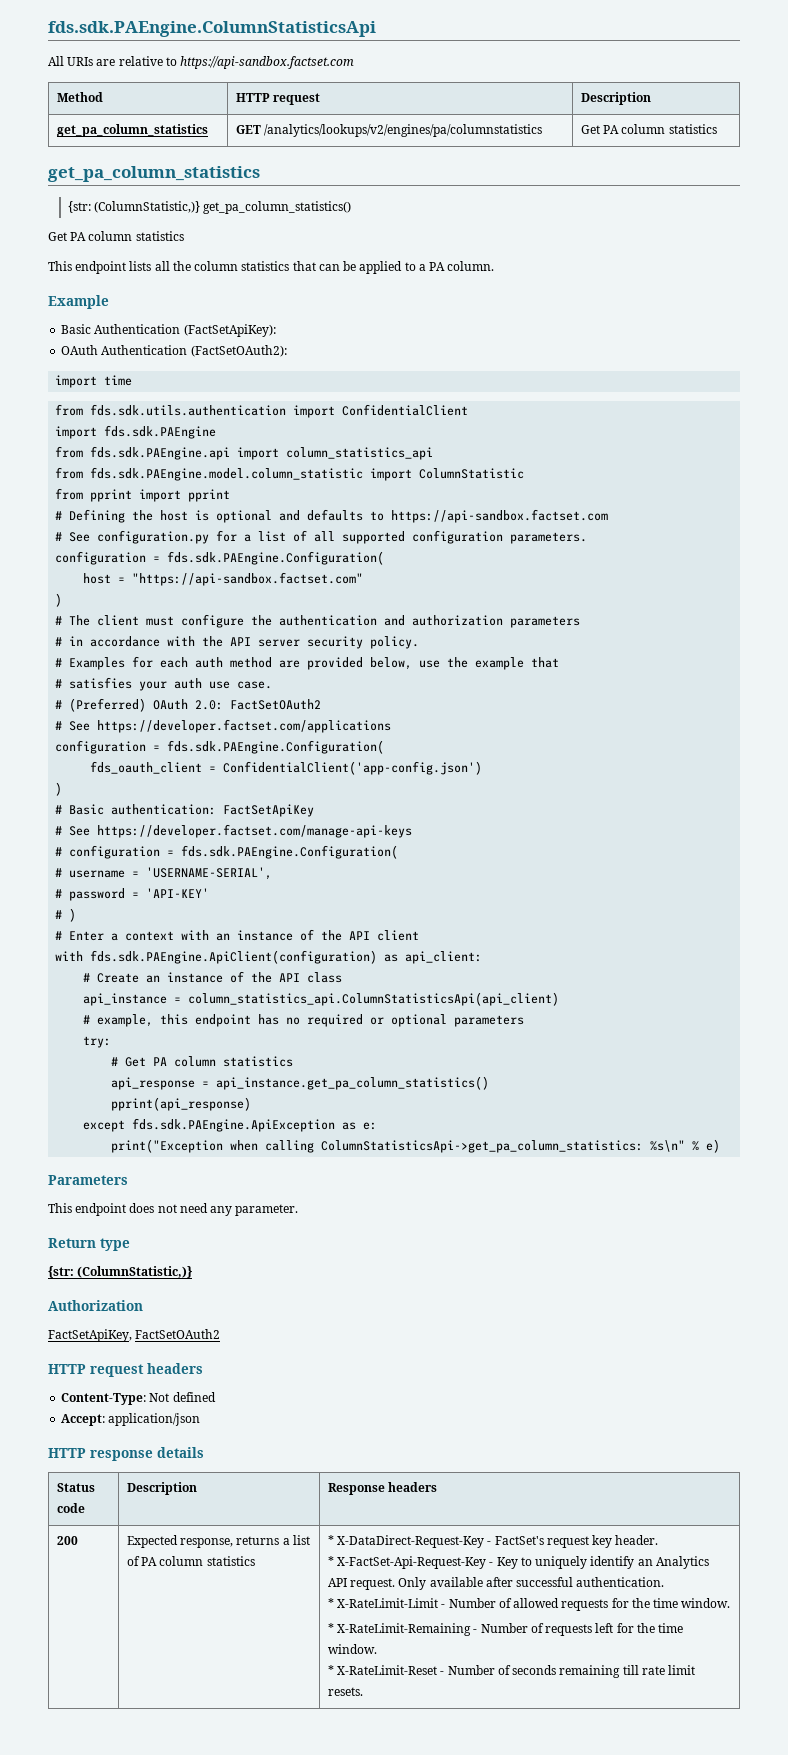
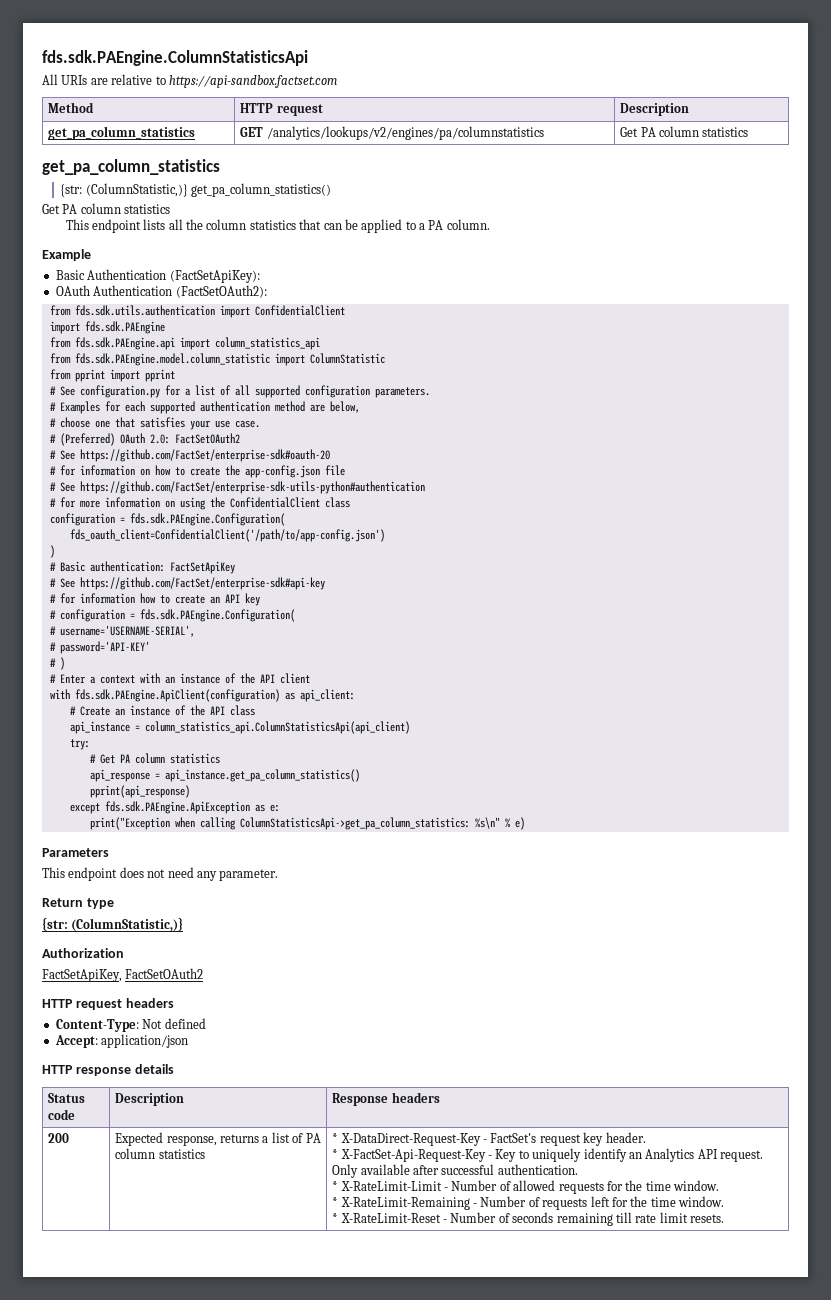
- import time
- # Defining the host is optional and defaults to https://api-sandbox.factset.com
  # See configuration.py for a list of all supported configuration parameters.
- configuration = fds.sdk.PAEngine.Configuration(
- host = "https://api-sandbox.factset.com"
- )
- # The client must configure the authentication and authorization parameters
- # in accordance with the API server security policy.
- # Examples for each auth method are provided below, use the example that
- # satisfies your auth use case.
+ # Examples for each supported authentication method are below,
+ # choose one that satisfies your use case.
- # See https://developer.factset.com/applications
+ # See https://github.com/FactSet/enterprise-sdk#oauth-20
+ # for information on how to create the app-config.json file
+ # See https://github.com/FactSet/enterprise-sdk-utils-python#authentication
+ # for more information on using the ConfidentialClient class
  configuration = fds.sdk.PAEngine.Configuration(
- fds_oauth_client = ConfidentialClient('app-config.json')
+ fds_oauth_client=ConfidentialClient('/path/to/app-config.json')
- # See https://developer.factset.com/manage-api-keys
+ # See https://github.com/FactSet/enterprise-sdk#api-key
+ # for information how to create an API key
- # username = 'USERNAME-SERIAL',
- # password = 'API-KEY'
+ # username='USERNAME-SERIAL',
+ # password='API-KEY'
- # example, this endpoint has no required or optional parameters

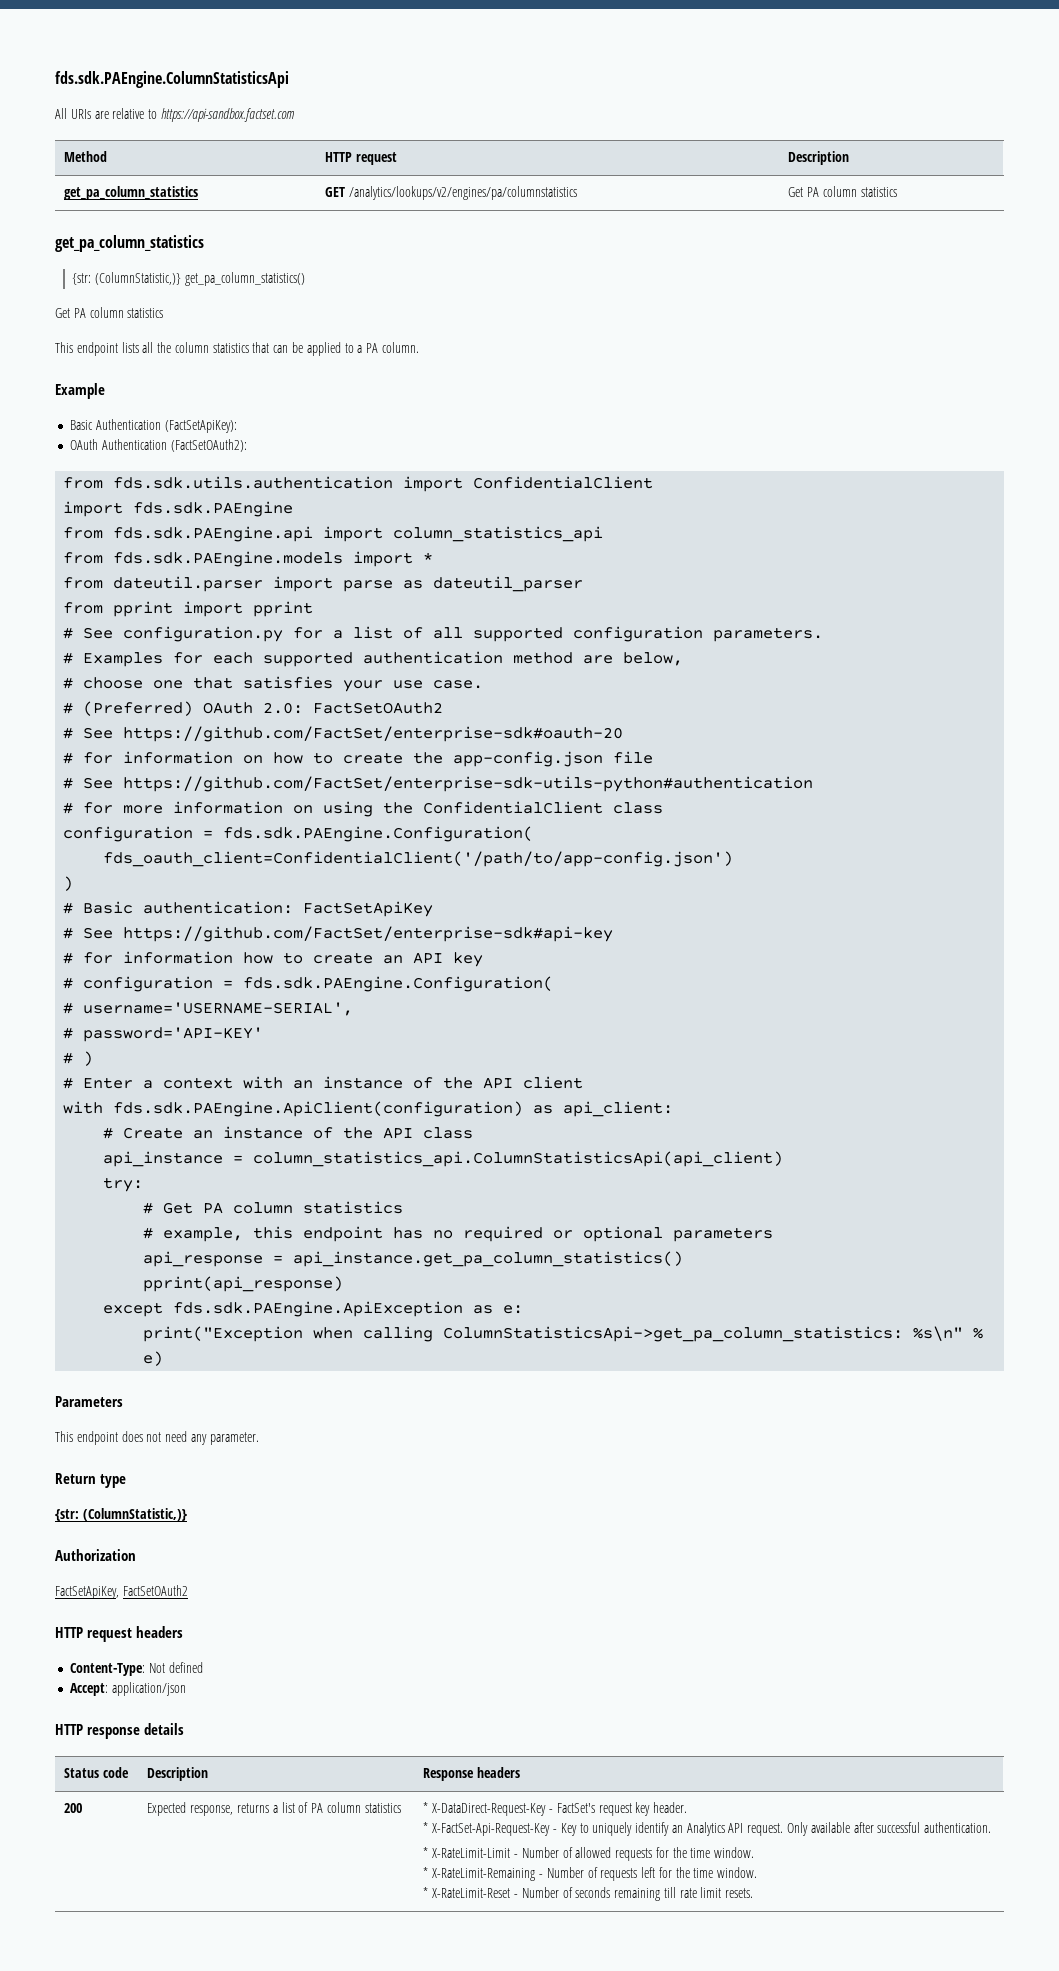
- from fds.sdk.PAEngine.model.column_statistic import ColumnStatistic
+ from fds.sdk.PAEngine.models import *
+ from dateutil.parser import parse as dateutil_parser
+ # example, this endpoint has no required or optional parameters

